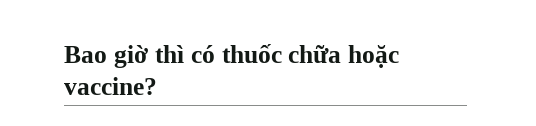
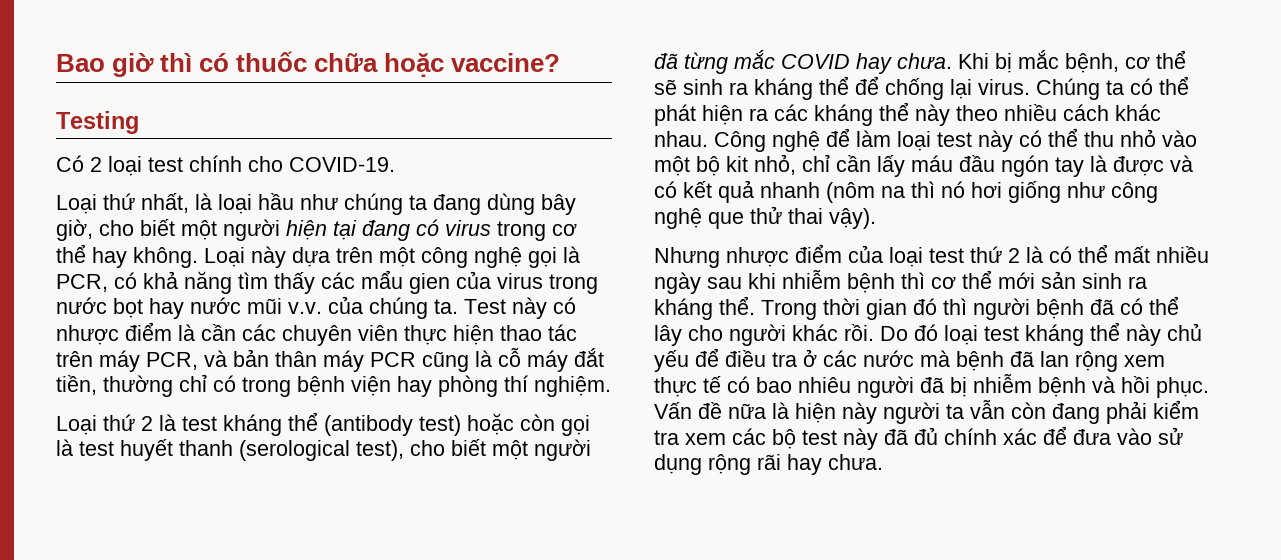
+ Testing
+ Có 2 loại test chính cho COVID-19.
+ Loại thứ nhất, là loại hầu như chúng ta đang dùng bây giờ, cho biết một người hiện tại đang có virus trong cơ thể hay không. Loại này dựa trên một công nghệ gọi là PCR, có khả năng tìm thấy các mẩu gien của virus trong nước bọt hay nước mũi v.v. của chúng ta. Test này có nhược điểm là cần các chuyên viên thực hiện thao tác trên máy PCR, và bản thân máy PCR cũng là cỗ máy đắt tiền, thường chỉ có trong bệnh viện hay phòng thí nghiệm.
+ Loại thứ 2 là test kháng thể (antibody test) hoặc còn gọi là test huyết thanh (serological test), cho biết một người đã từng mắc COVID hay chưa. Khi bị mắc bệnh, cơ thể sẽ sinh ra kháng thể để chống lại virus. Chúng ta có thể phát hiện ra các kháng thể này theo nhiều cách khác nhau. Công nghệ để làm loại test này có thể thu nhỏ vào một bộ kit nhỏ, chỉ cần lấy máu đầu ngón tay là được và có kết quả nhanh (nôm na thì nó hơi giống như công nghệ que thử thai vậy).
+ Nhưng nhược điểm của loại test thứ 2 là có thể mất nhiều ngày sau khi nhiễm bệnh thì cơ thể mới sản sinh ra kháng thể. Trong thời gian đó thì người bệnh đã có thể lây cho người khác rồi. Do đó loại test kháng thể này chủ yếu để điều tra ở các nước mà bệnh đã lan rộng xem thực tế có bao nhiêu người đã bị nhiễm bệnh và hồi phục. Vấn đề nữa là hiện này người ta vẫn còn đang phải kiểm tra xem các bộ test này đã đủ chính xác để đưa vào sử dụng rộng rãi hay chưa.

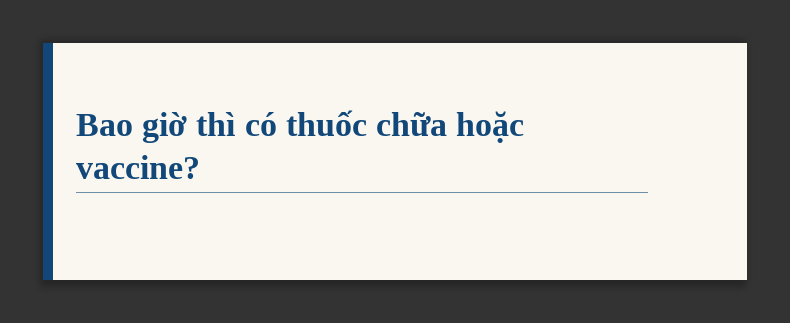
- Testing
- Có 2 loại test chính cho COVID-19.
- Loại thứ nhất, là loại hầu như chúng ta đang dùng bây giờ, cho biết một người hiện tại đang có virus trong cơ thể hay không. Loại này dựa trên một công nghệ gọi là PCR, có khả năng tìm thấy các mẩu gien của virus trong nước bọt hay nước mũi v.v. của chúng ta. Test này có nhược điểm là cần các chuyên viên thực hiện thao tác trên máy PCR, và bản thân máy PCR cũng là cỗ máy đắt tiền, thường chỉ có trong bệnh viện hay phòng thí nghiệm.
- Loại thứ 2 là test kháng thể (antibody test) hoặc còn gọi là test huyết thanh (serological test), cho biết một người đã từng mắc COVID hay chưa. Khi bị mắc bệnh, cơ thể sẽ sinh ra kháng thể để chống lại virus. Chúng ta có thể phát hiện ra các kháng thể này theo nhiều cách khác nhau. Công nghệ để làm loại test này có thể thu nhỏ vào một bộ kit nhỏ, chỉ cần lấy máu đầu ngón tay là được và có kết quả nhanh (nôm na thì nó hơi giống như công nghệ que thử thai vậy).
- Nhưng nhược điểm của loại test thứ 2 là có thể mất nhiều ngày sau khi nhiễm bệnh thì cơ thể mới sản sinh ra kháng thể. Trong thời gian đó thì người bệnh đã có thể lây cho người khác rồi. Do đó loại test kháng thể này chủ yếu để điều tra ở các nước mà bệnh đã lan rộng xem thực tế có bao nhiêu người đã bị nhiễm bệnh và hồi phục. Vấn đề nữa là hiện này người ta vẫn còn đang phải kiểm tra xem các bộ test này đã đủ chính xác để đưa vào sử dụng rộng rãi hay chưa.

